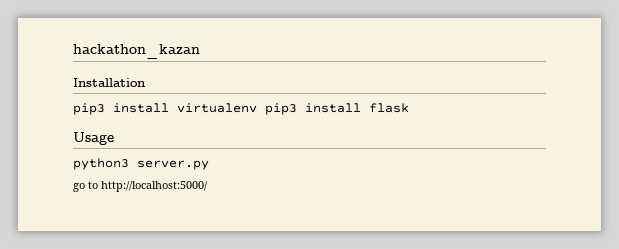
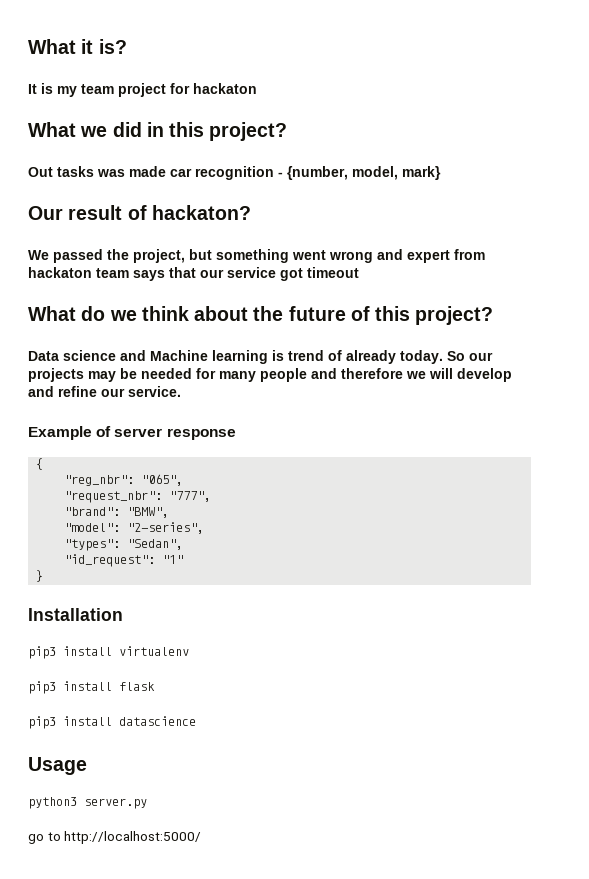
- hackathon_kazan
+ What it is?
+ It is my team project for hackaton
+ What we did in this project?
+ Out tasks was made car recognition - {number, model, mark}
+ Our result of hackaton?
+ We passed the project, but something went wrong and expert from hackaton team says that our service got timeout
+ What do we think about the future of this project?
+ Data science and Machine learning is trend of already today. So our projects may be needed for many people and therefore we will develop and refine our service.
+ Example of server response
+ {
+ "reg_nbr": "065",
+ "request_nbr": "777",
+ "brand": "BMW",
+ "model": "2-series",
+ "types": "Sedan",
+ "id_request": "1"
+ }
- pip3 install virtualenv pip3 install flask
+ pip3 install virtualenv
+ pip3 install flask
+ pip3 install datascience

